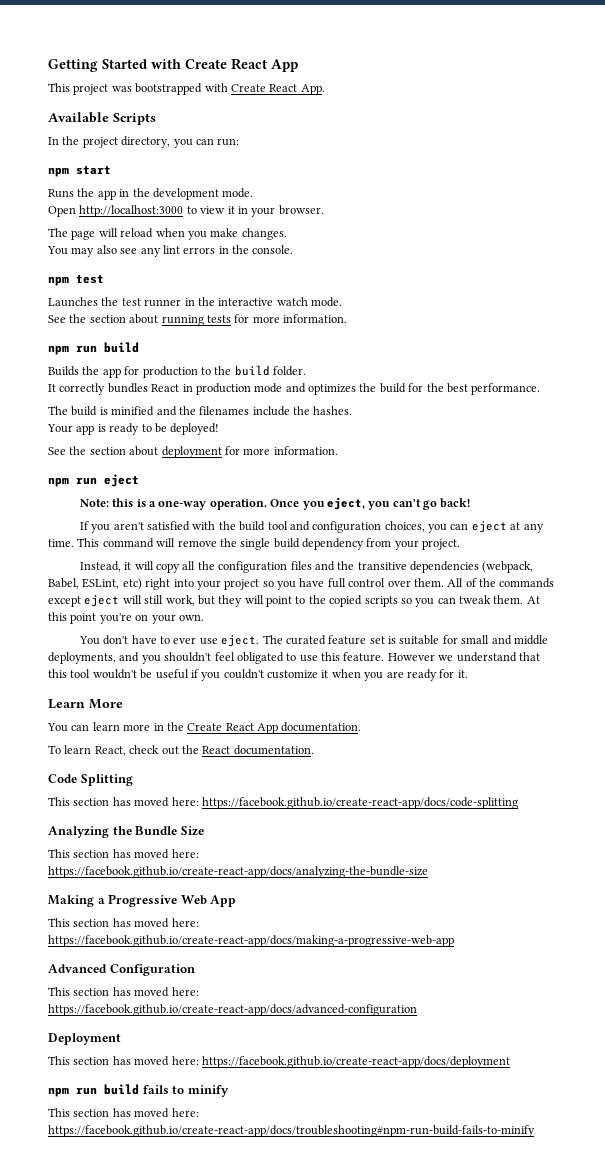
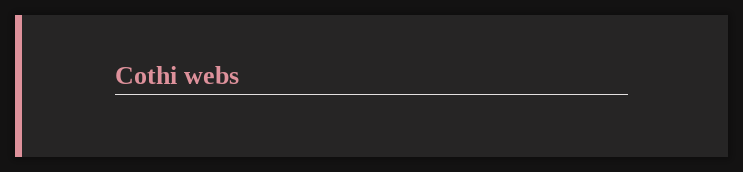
- Getting Started with Create React App
- This project was bootstrapped with Create React App.
- Available Scripts
- In the project directory, you can run:
- npm start
- Runs the app in the development mode.
- Open http://localhost:3000 to view it in your browser.
- The page will reload when you make changes.
- You may also see any lint errors in the console.
- npm test
- Launches the test runner in the interactive watch mode.
- See the section about running tests for more information.
- npm run build
- Builds the app for production to the build folder.
- It correctly bundles React in production mode and optimizes the build for the best performance.
- The build is minified and the filenames include the hashes.
- Your app is ready to be deployed!
- See the section about deployment for more information.
- npm run eject
- Note: this is a one-way operation. Once you eject, you can't go back!
- If you aren't satisfied with the build tool and configuration choices, you can eject at any time. This command will remove the single build dependency from your project.
- Instead, it will copy all the configuration files and the transitive dependencies (webpack, Babel, ESLint, etc) right into your project so you have full control over them. All of the commands except eject will still work, but they will point to the copied scripts so you can tweak them. At this point you're on your own.
- You don't have to ever use eject. The curated feature set is suitable for small and middle deployments, and you shouldn't feel obligated to use this feature. However we understand that this tool wouldn't be useful if you couldn't customize it when you are ready for it.
- Learn More
- You can learn more in the Create React App documentation.
- To learn React, check out the React documentation.
- Code Splitting
- This section has moved here: https://facebook.github.io/create-react-app/docs/code-splitting
- Analyzing the Bundle Size
- This section has moved here: https://facebook.github.io/create-react-app/docs/analyzing-the-bundle-size
- Making a Progressive Web App
- This section has moved here: https://facebook.github.io/create-react-app/docs/making-a-progressive-web-app
- Advanced Configuration
- This section has moved here: https://facebook.github.io/create-react-app/docs/advanced-configuration
- Deployment
- This section has moved here: https://facebook.github.io/create-react-app/docs/deployment
- npm run build fails to minify
- This section has moved here: https://facebook.github.io/create-react-app/docs/troubleshooting#npm-run-build-fails-to-minify
+ Cothi webs

